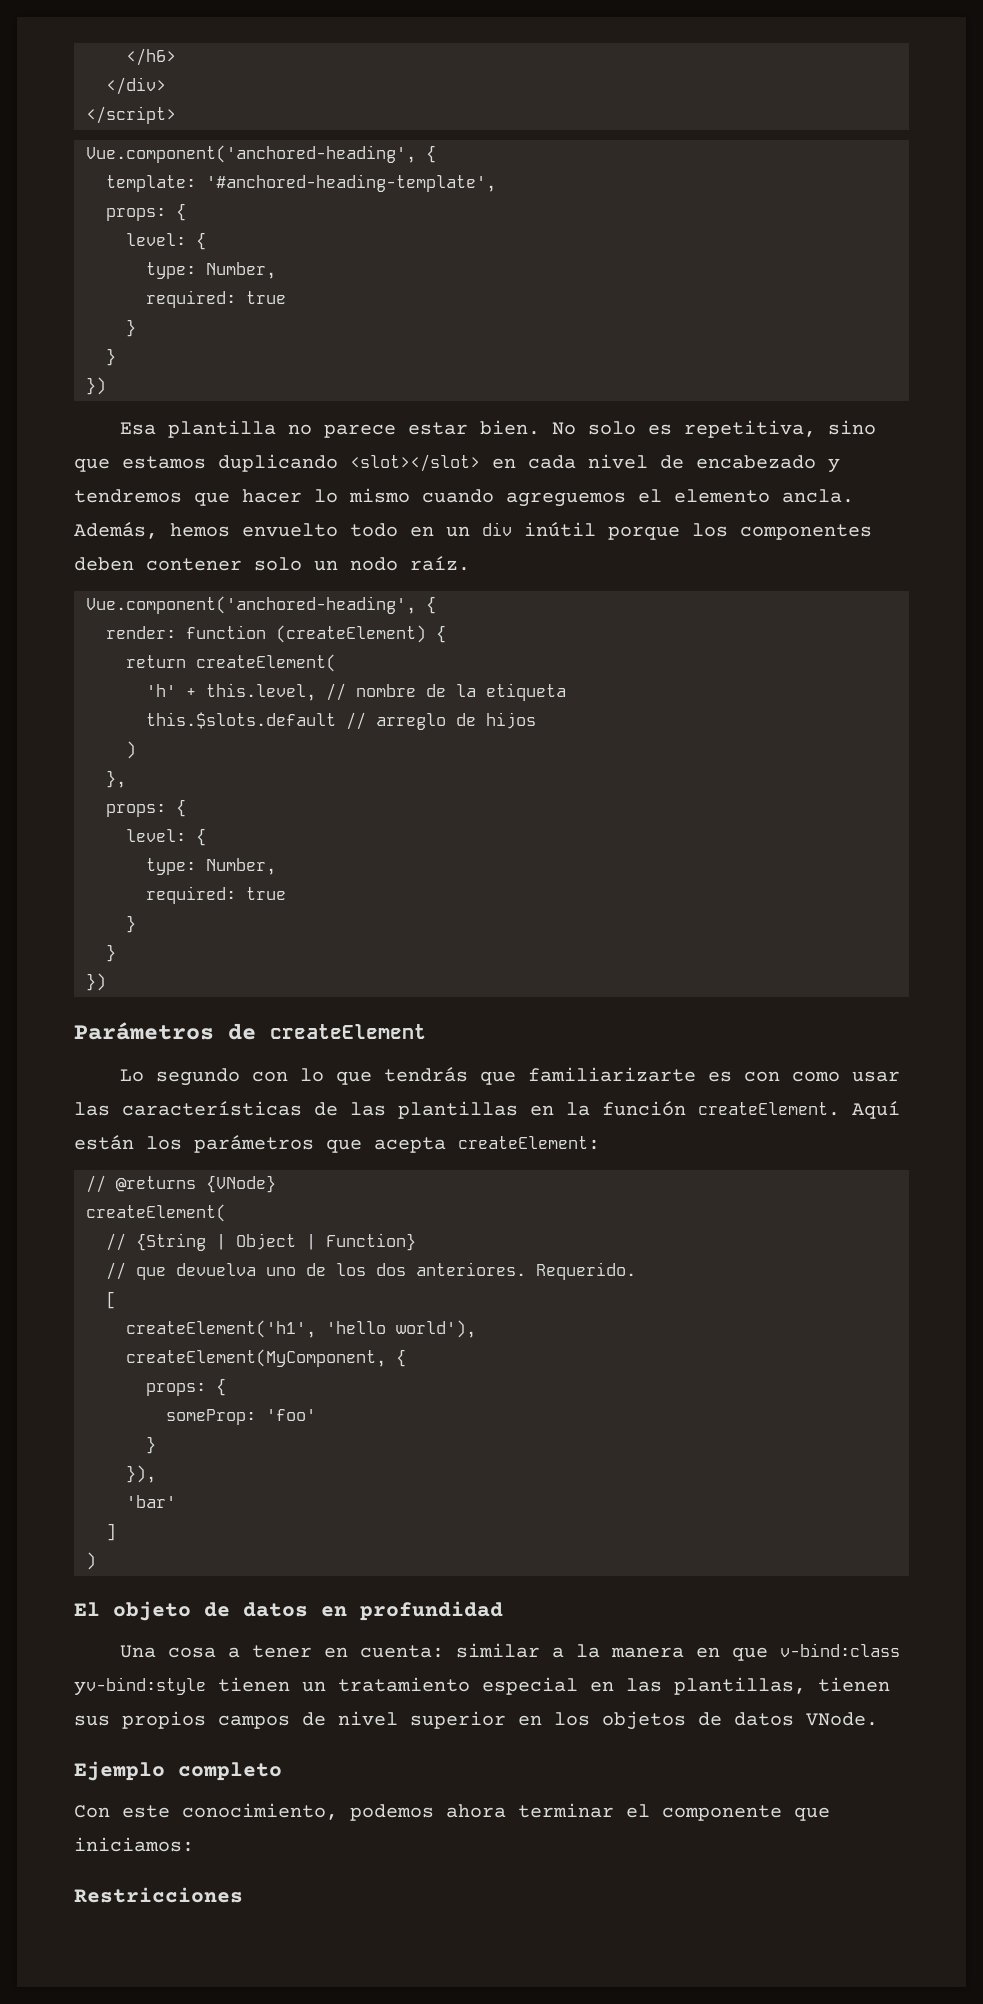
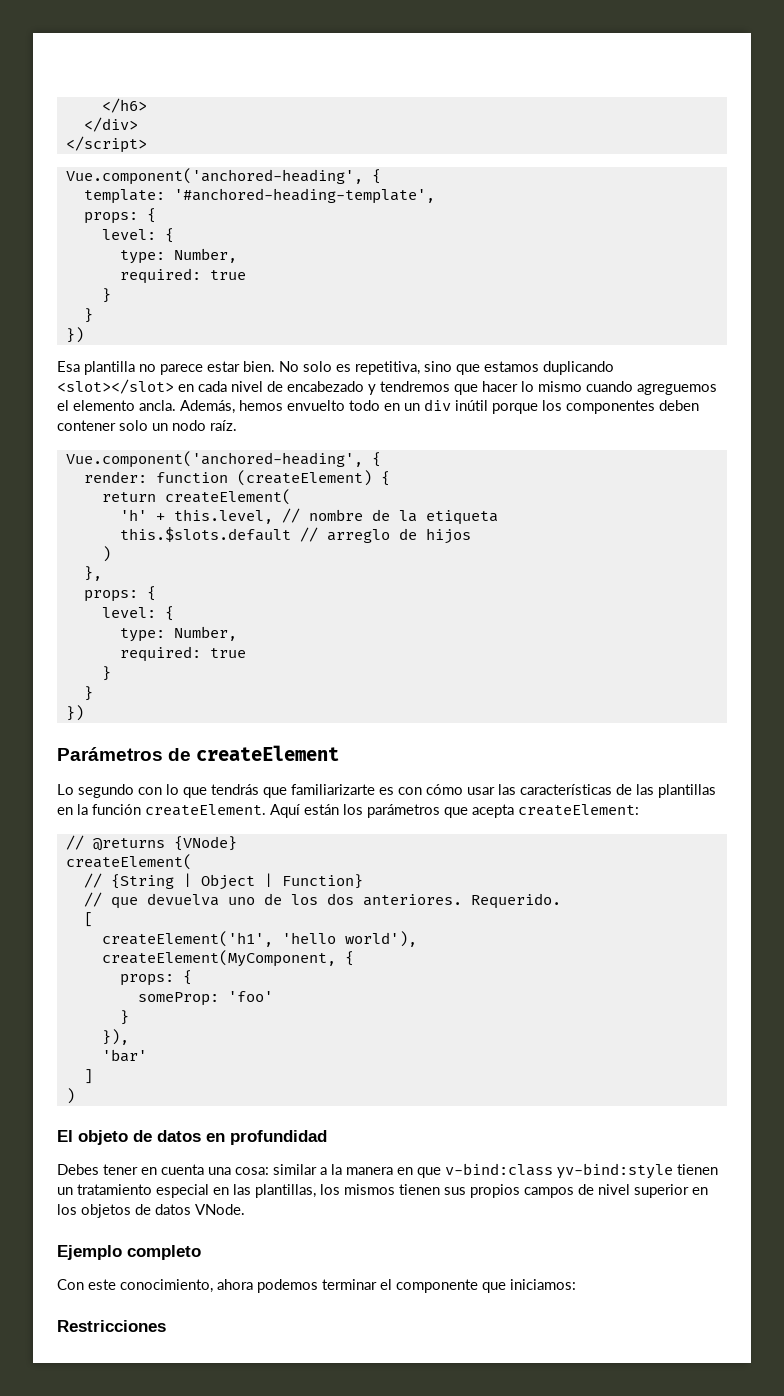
- Lo segundo con lo que tendrás que familiarizarte es con como usar las características de las plantillas en la función createElement.
+ Lo segundo con lo que tendrás que familiarizarte es con cómo usar las características de las plantillas en la función createElement.
- Una cosa a tener en cuenta: similar a la manera en que v-bind:class yv-bind:style tienen un tratamiento especial en las plantillas, tienen sus propios campos de nivel superior en los objetos de datos VNode.
+ Debes tener en cuenta una cosa: similar a la manera en que v-bind:class yv-bind:style tienen un tratamiento especial en las plantillas, los mismos tienen sus propios campos de nivel superior en los objetos de datos VNode.
- Con este conocimiento, podemos ahora terminar el componente que iniciamos:
+ Con este conocimiento, ahora podemos terminar el componente que iniciamos:

